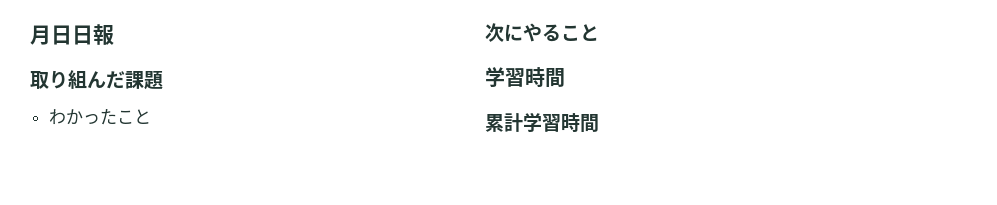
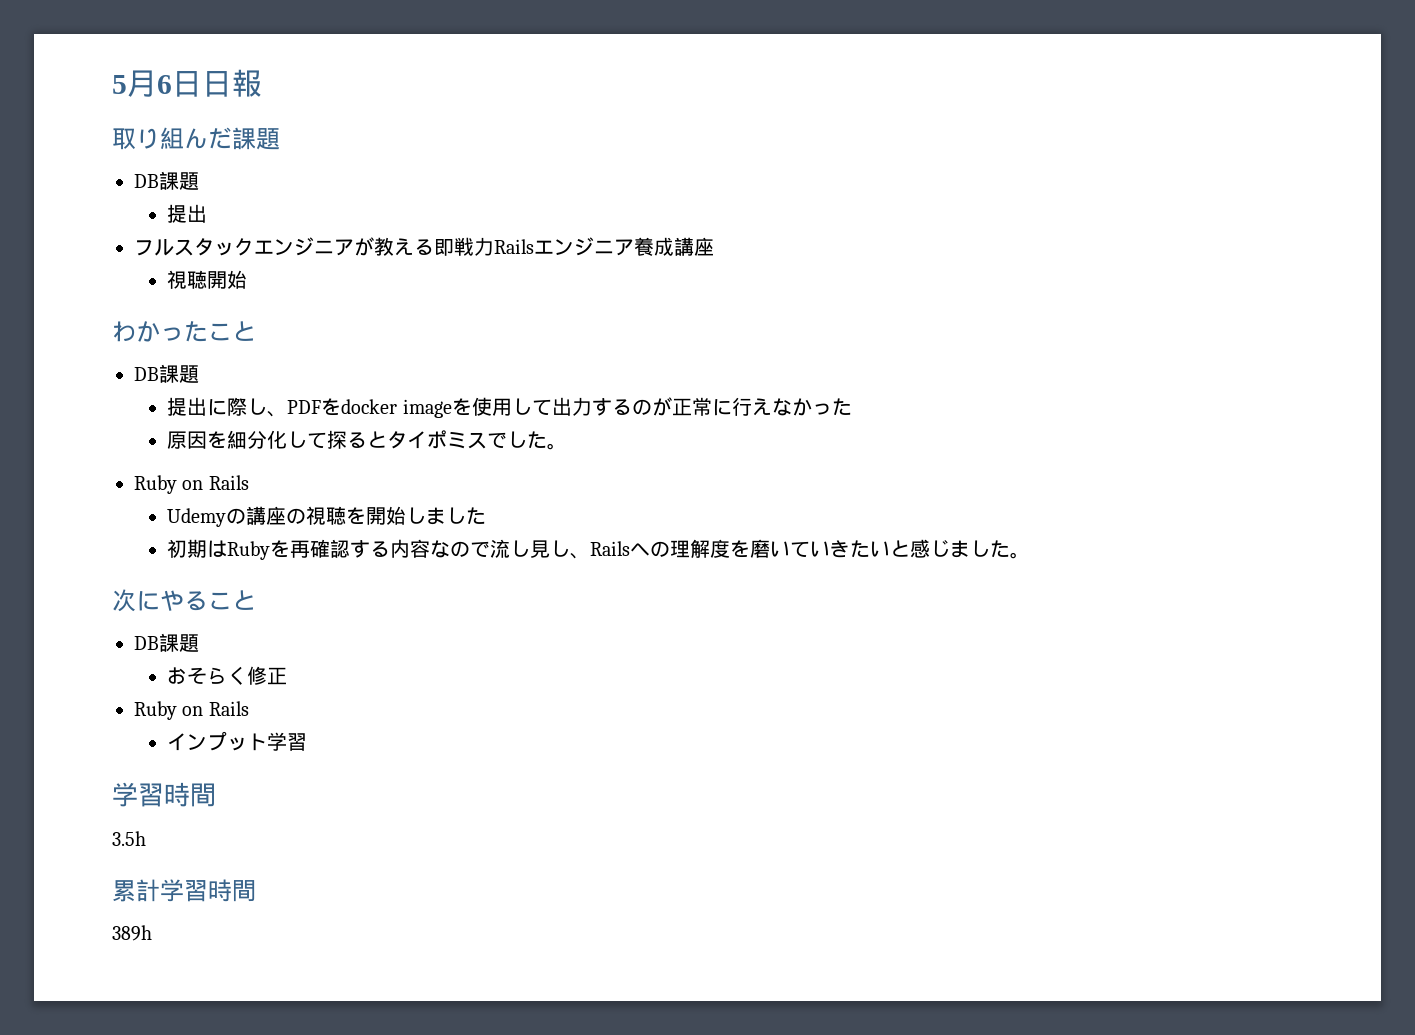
- 月日日報
+ 5月6日日報
  取り組んだ課題
+ DB課題
+ 提出
+ フルスタックエンジニアが教える即戦力Railsエンジニア養成講座
+ 視聴開始
  わかったこと
+ DB課題
+ 提出に際し、PDFをdocker imageを使用して出力するのが正常に行えなかった
+ 原因を細分化して探るとタイポミスでした。
+ Ruby on Rails
+ Udemyの講座の視聴を開始しました
+ 初期はRubyを再確認する内容なので流し見し、Railsへの理解度を磨いていきたいと感じました。
  次にやること
+ DB課題
+ おそらく修正
+ Ruby on Rails
+ インプット学習
  学習時間
+ 3.5h
+ 389h

